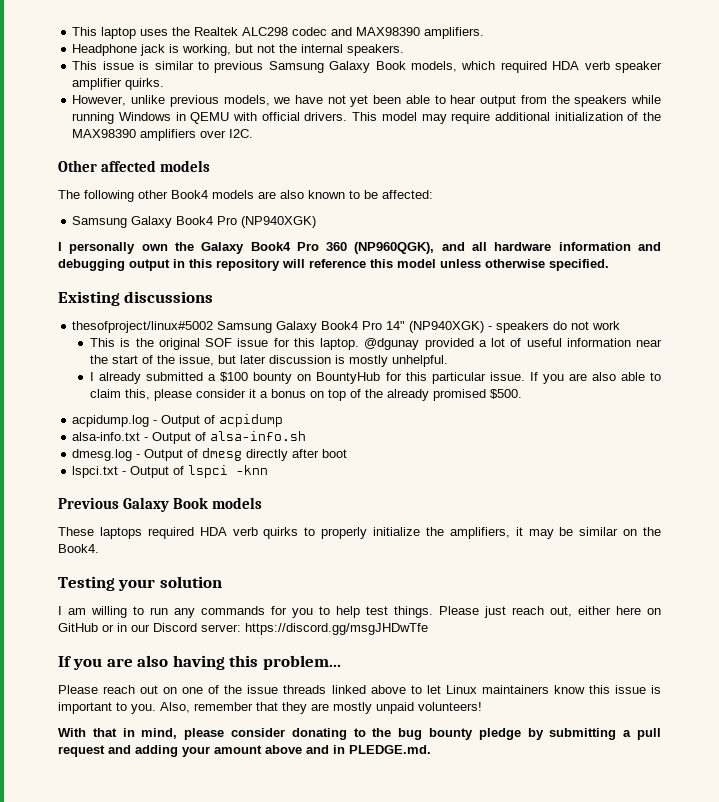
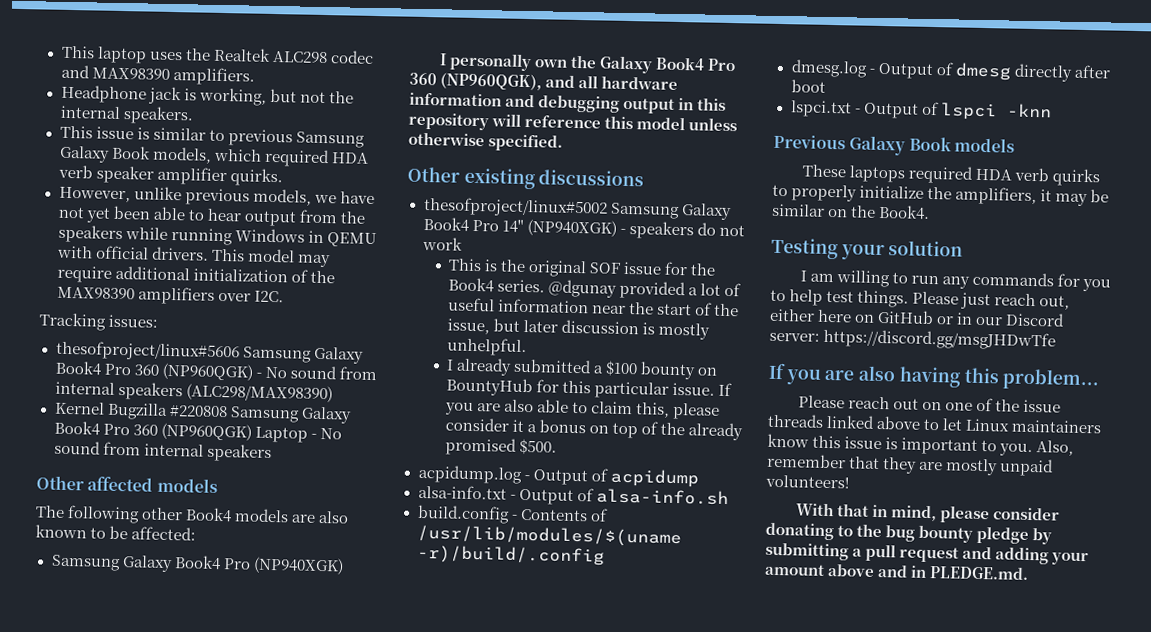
+ Tracking issues:
+ thesofproject/linux#5606 Samsung Galaxy Book4 Pro 360 (NP960QGK) - No sound from internal speakers (ALC298/MAX98390)
+ Kernel Bugzilla #220808 Samsung Galaxy Book4 Pro 360 (NP960QGK) Laptop - No sound from internal speakers
- Existing discussions
+ Other existing discussions
- This is the original SOF issue for this laptop.
+ This is the original SOF issue for the Book4 series.
+ build.config - Contents of /usr/lib/modules/$(uname -r)/build/.config

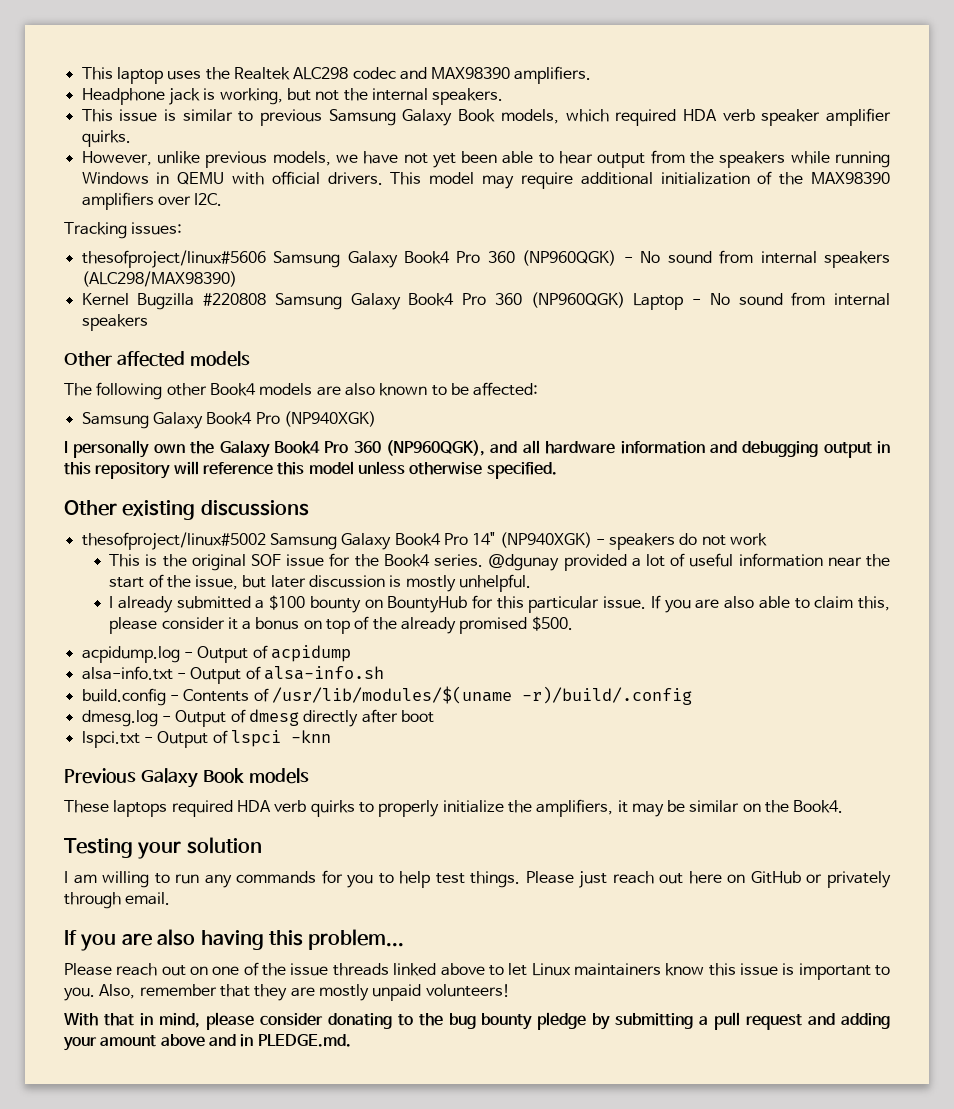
- Please just reach out, either here on GitHub or in our Discord server: https://discord.gg/msgJHDwTfe
+ Please just reach out here on GitHub or privately through email.

